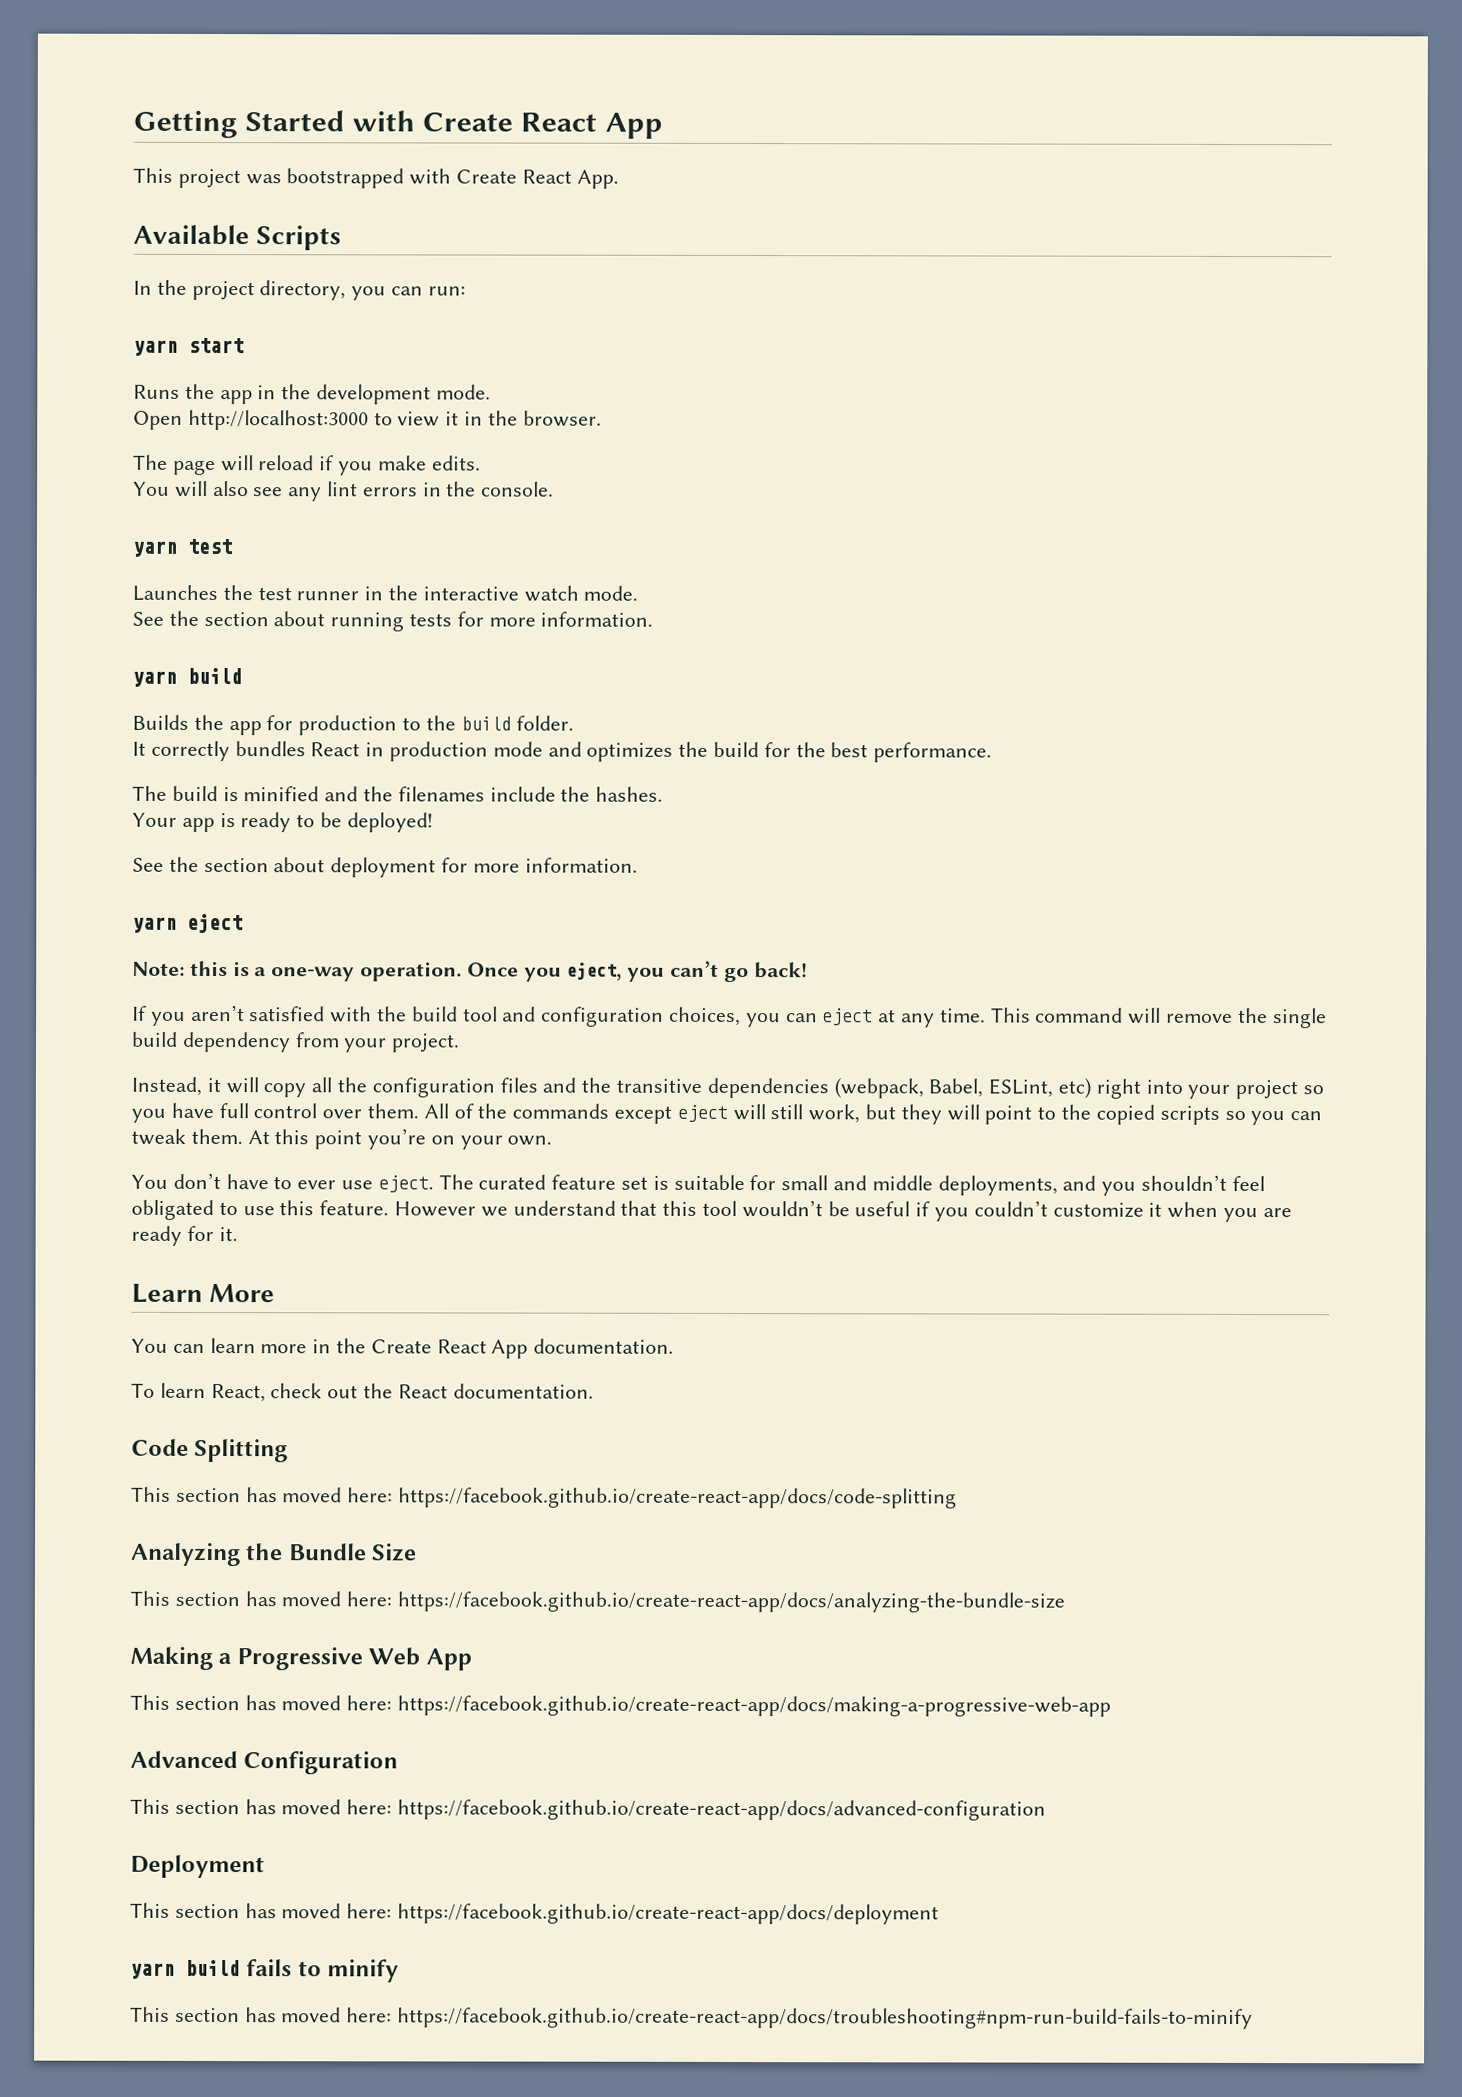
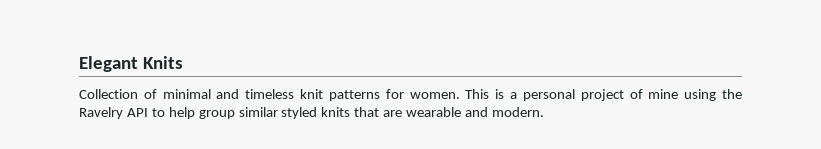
- Getting Started with Create React App
- This project was bootstrapped with Create React App.
- Available Scripts
- In the project directory, you can run:
- yarn start
- Runs the app in the development mode.
- Open http://localhost:3000 to view it in the browser.
- The page will reload if you make edits.
- You will also see any lint errors in the console.
- yarn test
- Launches the test runner in the interactive watch mode.
- See the section about running tests for more information.
- yarn build
- Builds the app for production to the build folder.
- It correctly bundles React in production mode and optimizes the build for the best performance.
- The build is minified and the filenames include the hashes.
- Your app is ready to be deployed!
- See the section about deployment for more information.
- yarn eject
- Note: this is a one-way operation. Once you eject, you can’t go back!
- If you aren’t satisfied with the build tool and configuration choices, you can eject at any time. This command will remove the single build dependency from your project.
- Instead, it will copy all the configuration files and the transitive dependencies (webpack, Babel, ESLint, etc) right into your project so you have full control over them. All of the commands except eject will still work, but they will point to the copied scripts so you can tweak them. At this point you’re on your own.
- You don’t have to ever use eject. The curated feature set is suitable for small and middle deployments, and you shouldn’t feel obligated to use this feature. However we understand that this tool wouldn’t be useful if you couldn’t customize it when you are ready for it.
- Learn More
- You can learn more in the Create React App documentation.
- To learn React, check out the React documentation.
- Code Splitting
- This section has moved here: https://facebook.github.io/create-react-app/docs/code-splitting
- Analyzing the Bundle Size
- This section has moved here: https://facebook.github.io/create-react-app/docs/analyzing-the-bundle-size
- Making a Progressive Web App
- This section has moved here: https://facebook.github.io/create-react-app/docs/making-a-progressive-web-app
- Advanced Configuration
- This section has moved here: https://facebook.github.io/create-react-app/docs/advanced-configuration
- Deployment
- This section has moved here: https://facebook.github.io/create-react-app/docs/deployment
- yarn build fails to minify
- This section has moved here: https://facebook.github.io/create-react-app/docs/troubleshooting#npm-run-build-fails-to-minify
+ Elegant Knits
+ Collection of minimal and timeless knit patterns for women. This is a personal project of mine using the Ravelry API to help group similar styled knits that are wearable and modern.

